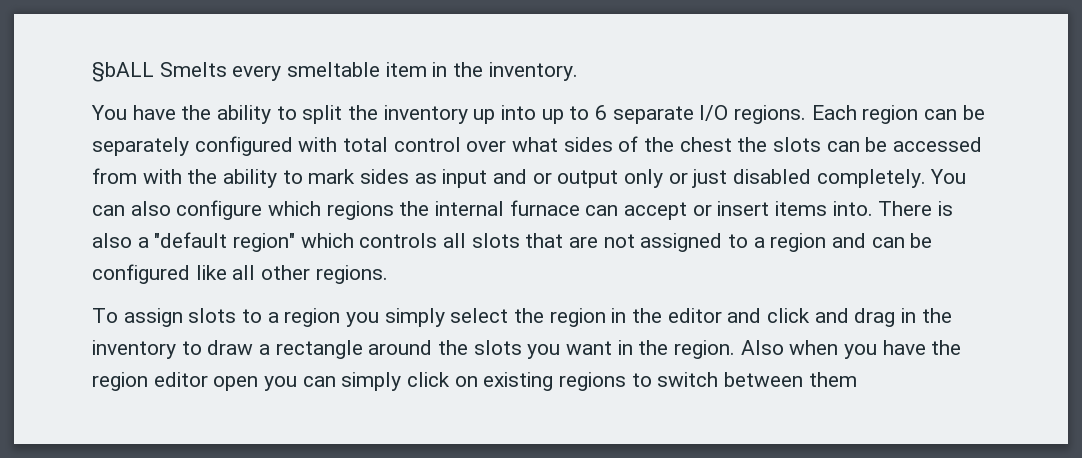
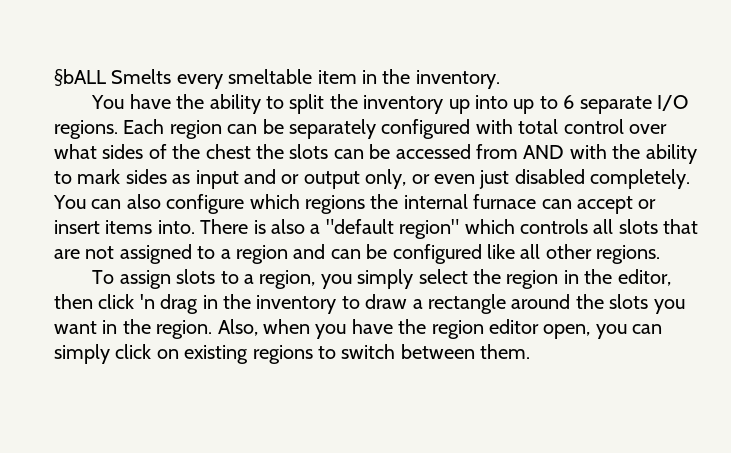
- Each region can be separately configured with total control over what sides of the chest the slots can be accessed from with the ability to mark sides as input and or output only or just disabled completely.
+ Each region can be separately configured with total control over what sides of the chest the slots can be accessed from AND with the ability to mark sides as input and or output only, or even just disabled completely.
- To assign slots to a region you simply select the region in the editor and click and drag in the inventory to draw a rectangle around the slots you want in the region.
+ To assign slots to a region, you simply select the region in the editor, then click 'n drag in the inventory to draw a rectangle around the slots you want in the region.
- Also when you have the region editor open you can simply click on existing regions to switch between them
+ Also, when you have the region editor open, you can simply click on existing regions to switch between them.

